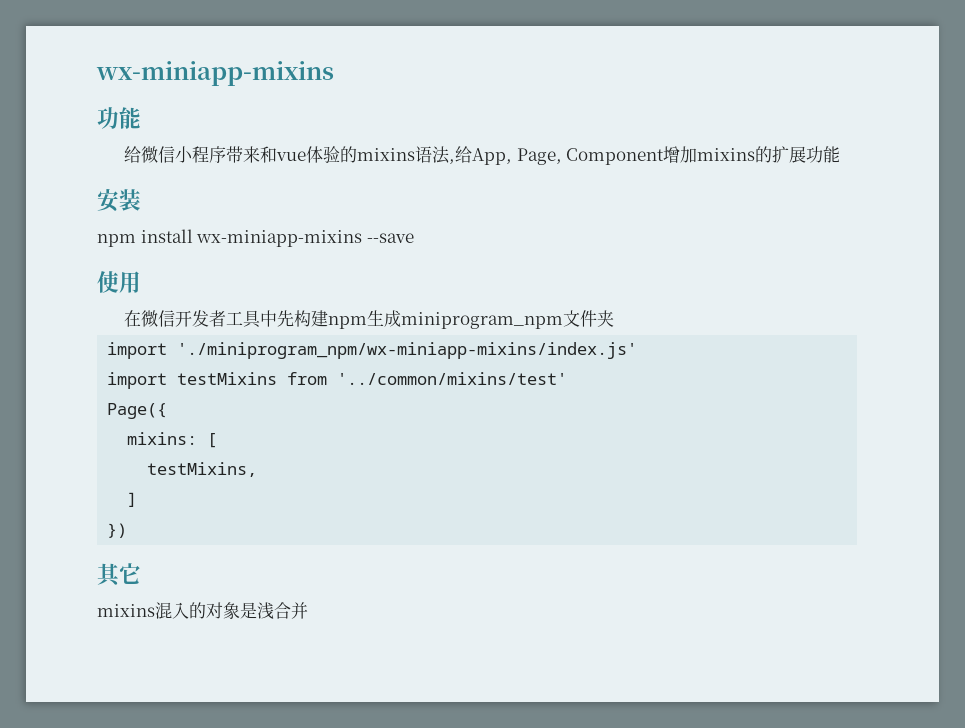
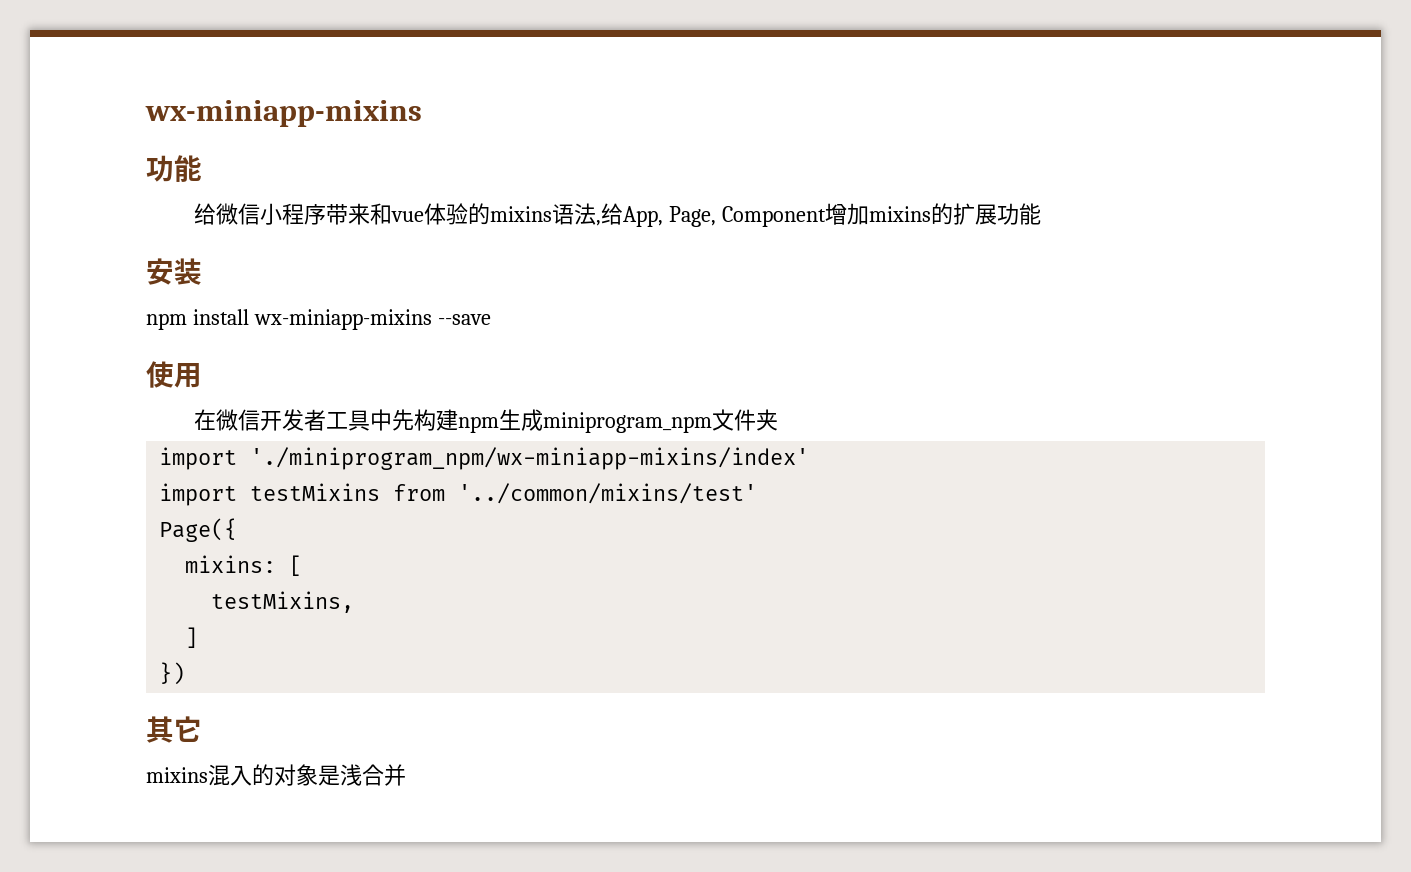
- import './miniprogram_npm/wx-miniapp-mixins/index.js'
+ import './miniprogram_npm/wx-miniapp-mixins/index'

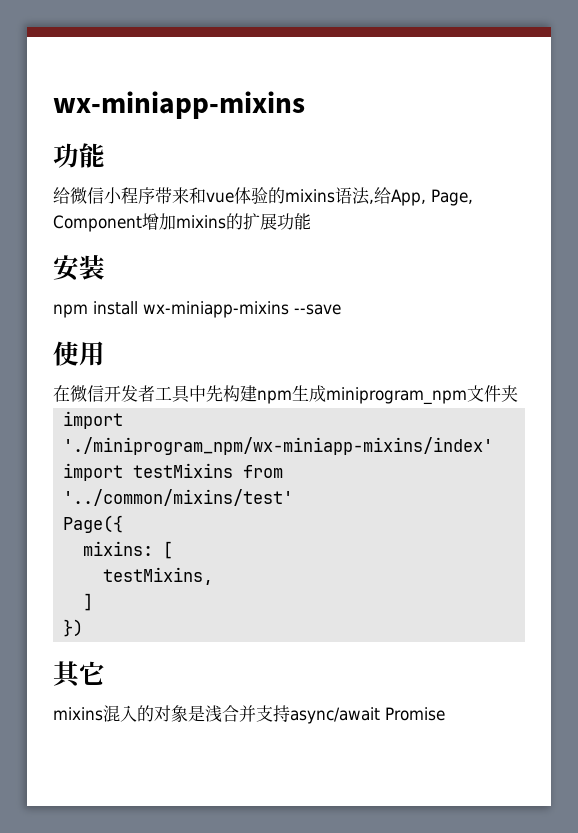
- mixins混入的对象是浅合并
+ mixins混入的对象是浅合并支持async/await Promise

